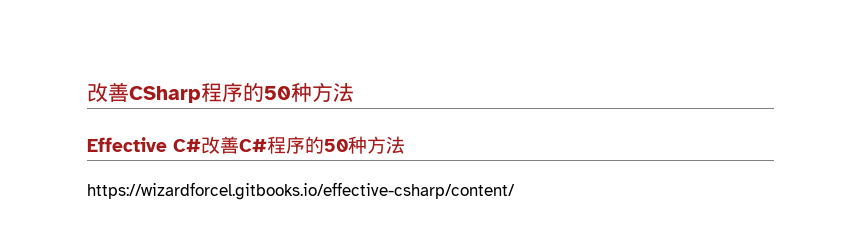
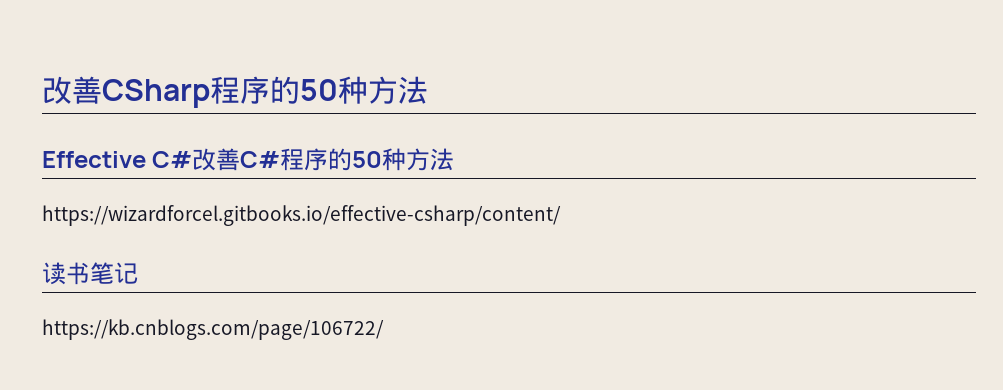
+ 读书笔记
+ https://kb.cnblogs.com/page/106722/

